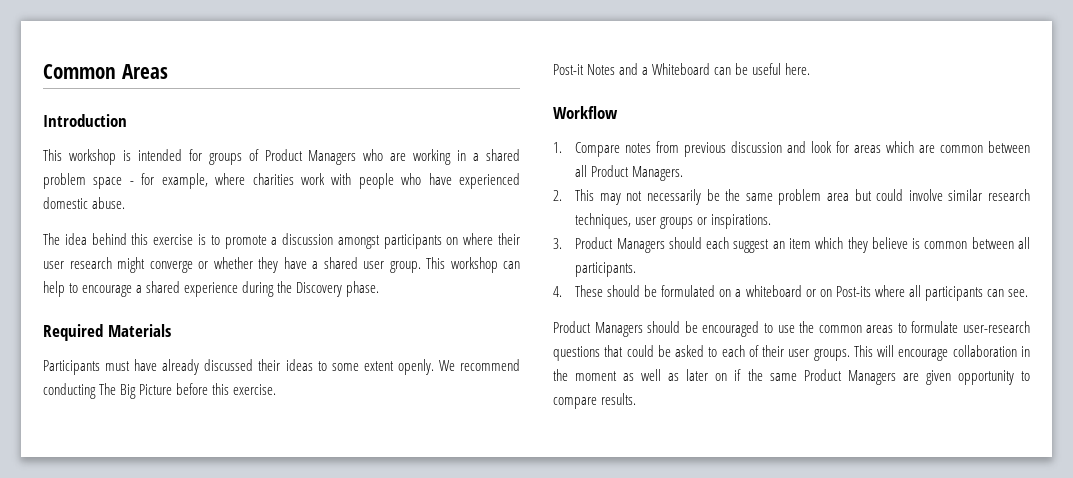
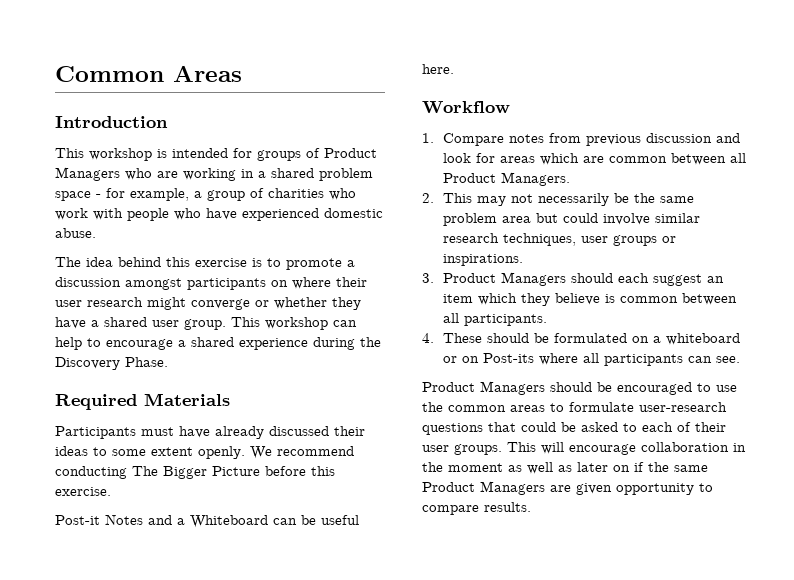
- This workshop is intended for groups of Product Managers who are working in a shared problem space - for example, where charities work with people who have experienced domestic abuse.
+ This workshop is intended for groups of Product Managers who are working in a shared problem space - for example, a group of charities who work with people who have experienced domestic abuse.
- This workshop can help to encourage a shared experience during the Discovery phase.
+ This workshop can help to encourage a shared experience during the Discovery Phase.
- We recommend conducting The Big Picture before this exercise.
+ We recommend conducting The Bigger Picture before this exercise.

